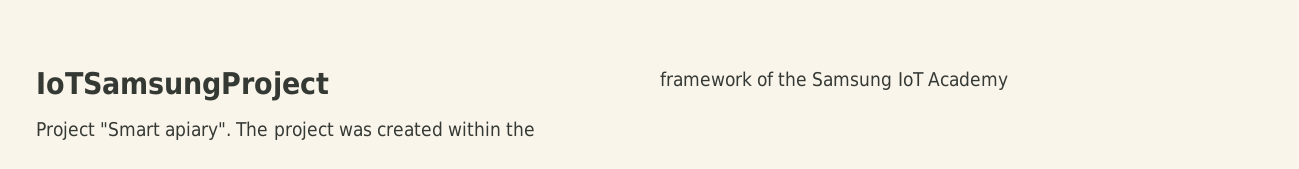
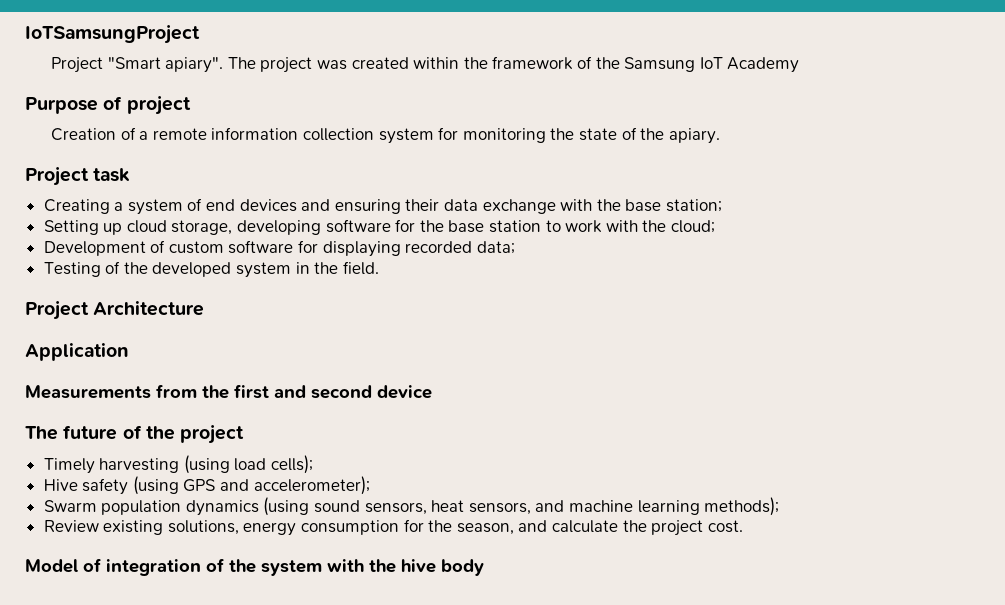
+ Purpose of project
+ Creation of a remote information collection system for monitoring the state of the apiary.
+ Project task
+ Creating a system of end devices and ensuring their data exchange with the base station;
+ Setting up cloud storage, developing software for the base station to work with the cloud;
+ Development of custom software for displaying recorded data;
+ Testing of the developed system in the field.
+ Project Architecture
+ Application
+ Measurements from the first and second device
+ The future of the project
+ Timely harvesting (using load cells);
+ Hive safety (using GPS and accelerometer);
+ Swarm population dynamics (using sound sensors, heat sensors, and machine learning methods);
+ Review existing solutions, energy consumption for the season, and calculate the project cost.
+ Model of integration of the system with the hive body

